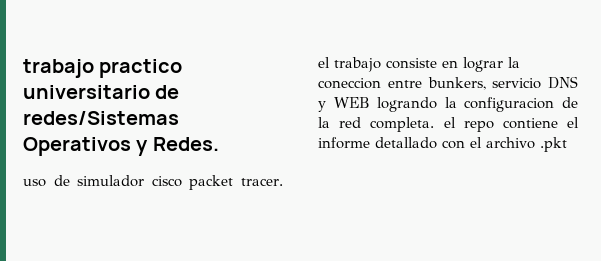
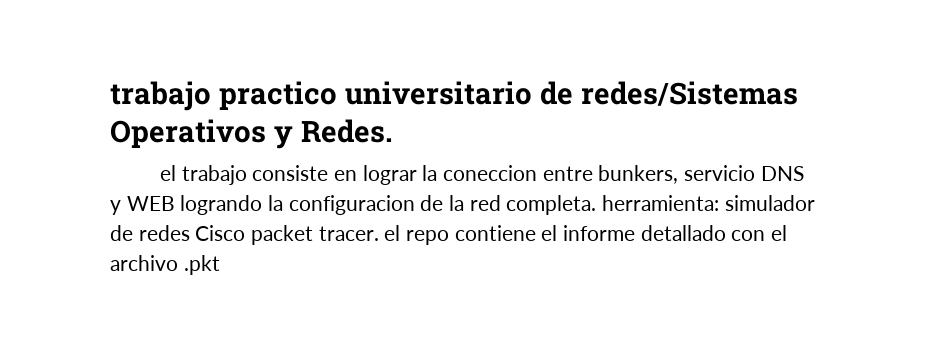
- uso de simulador cisco packet tracer. el trabajo consiste en lograr la coneccion entre bunkers, servicio DNS y WEB logrando la configuracion de la red completa. el repo contiene el informe detallado con el archivo .pkt
+ el trabajo consiste en lograr la coneccion entre bunkers, servicio DNS y WEB logrando la configuracion de la red completa. herramienta: simulador de redes Cisco packet tracer. el repo contiene el informe detallado con el archivo .pkt

